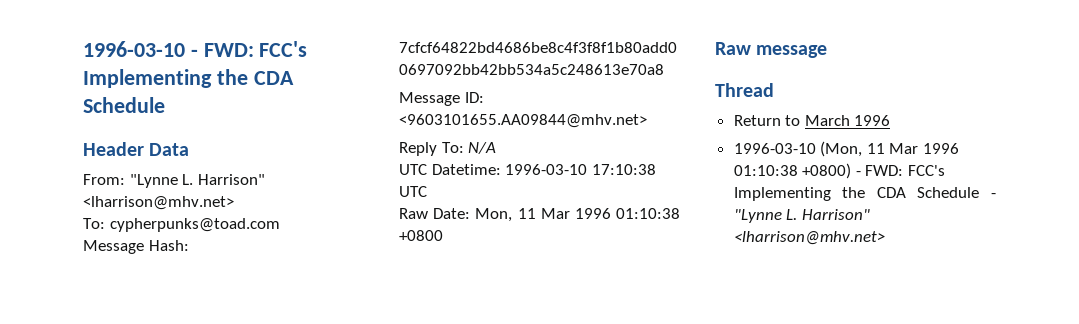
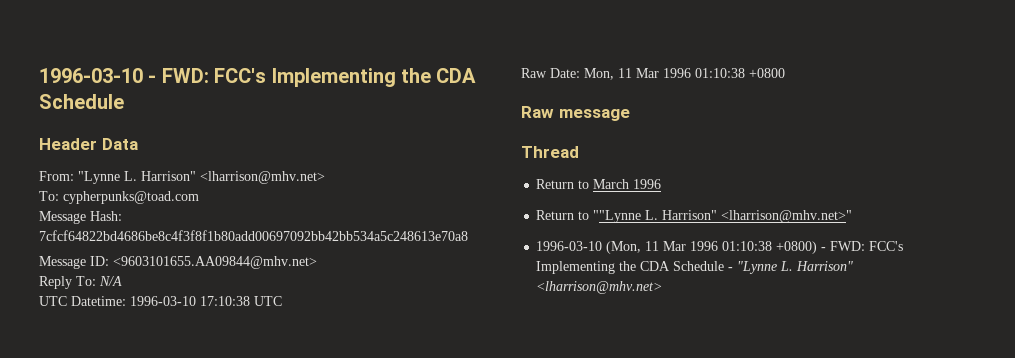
+ Return to ""Lynne L. Harrison" <lharrison@mhv.net>"

